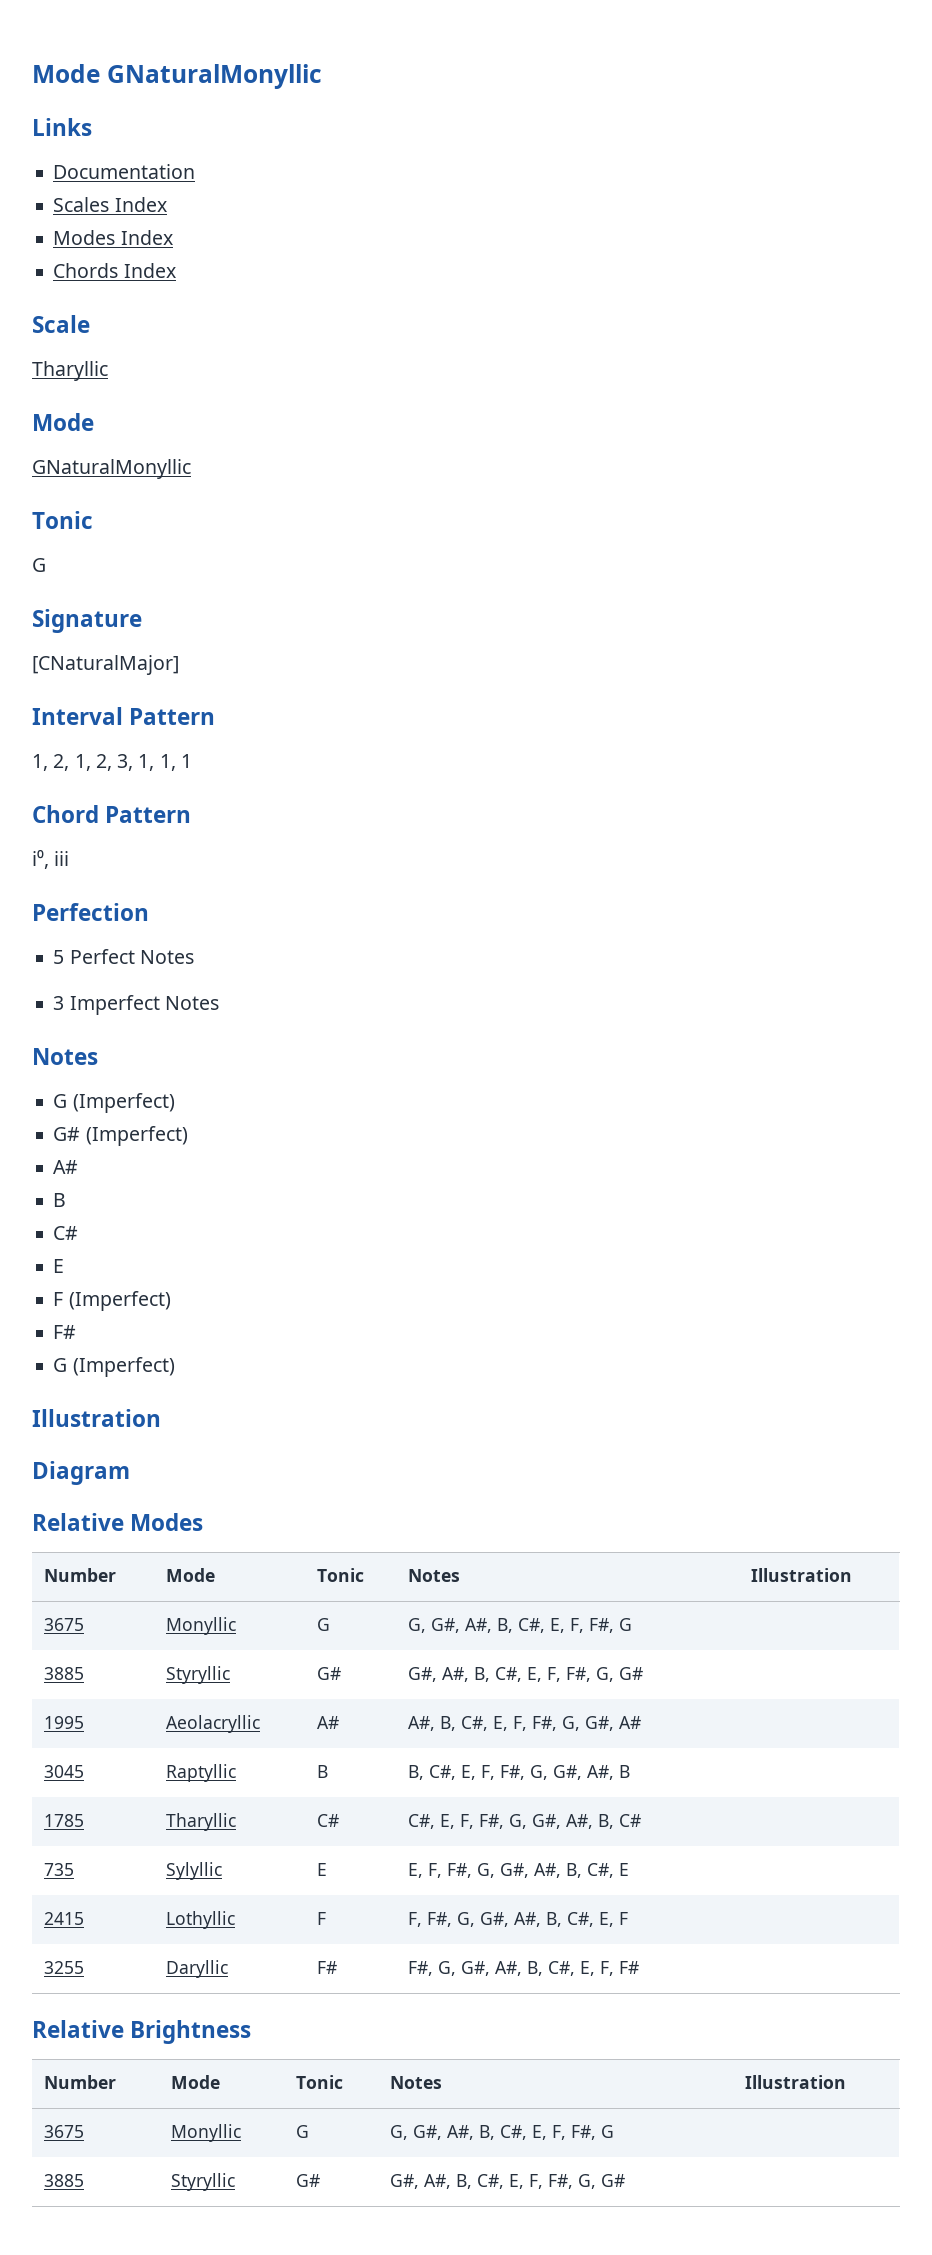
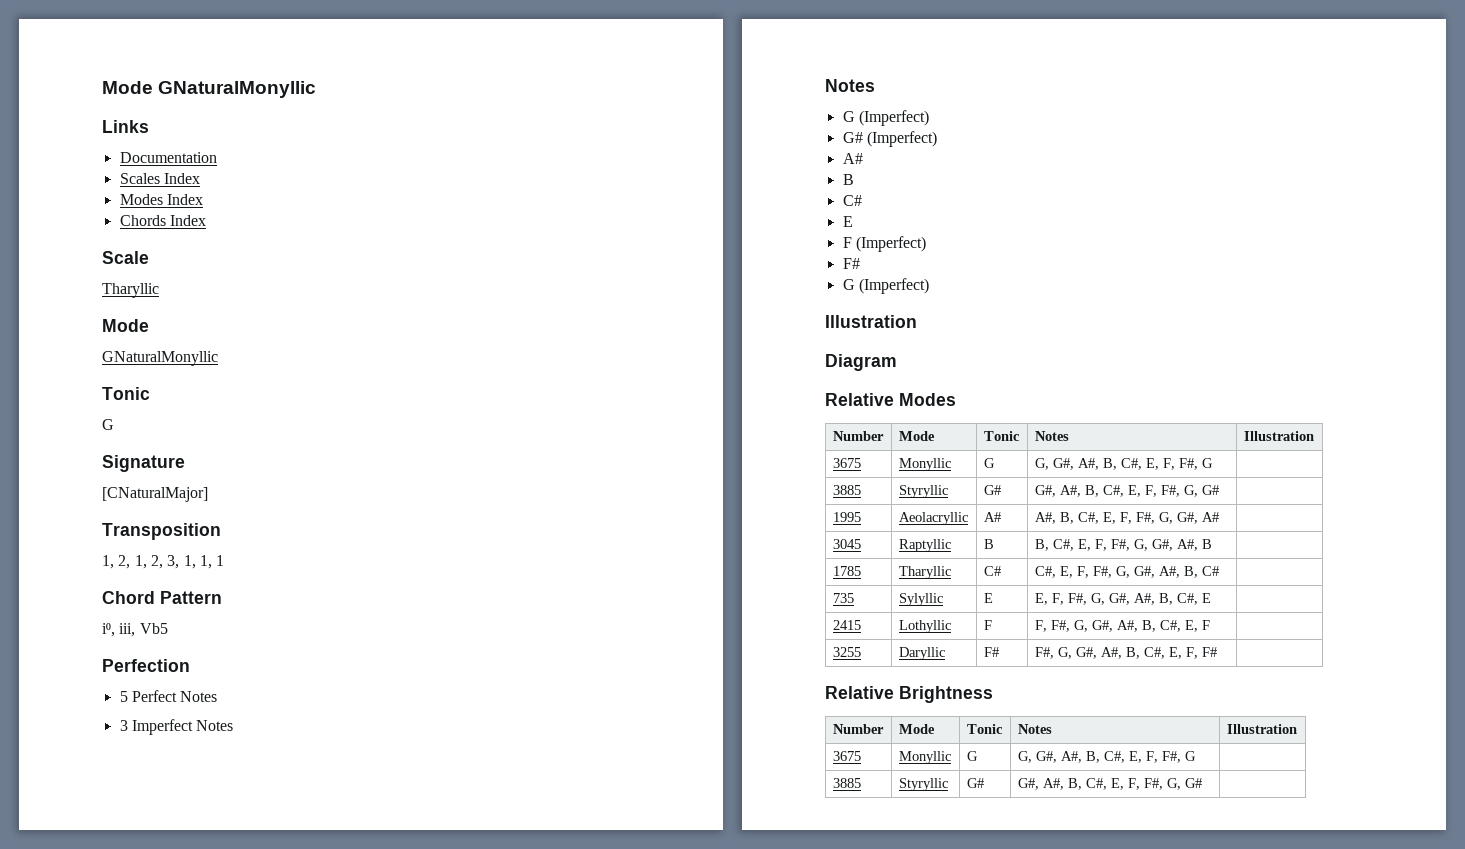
- Interval Pattern
+ Transposition
- i⁰, iii
+ i⁰, iii, Vb5

